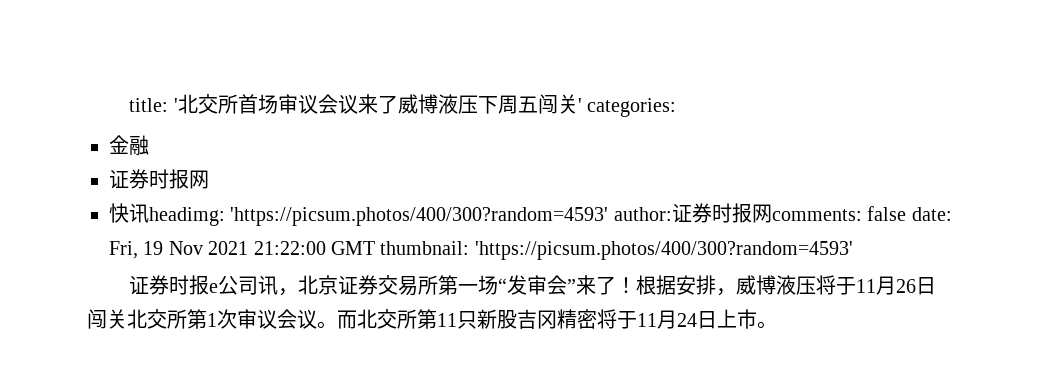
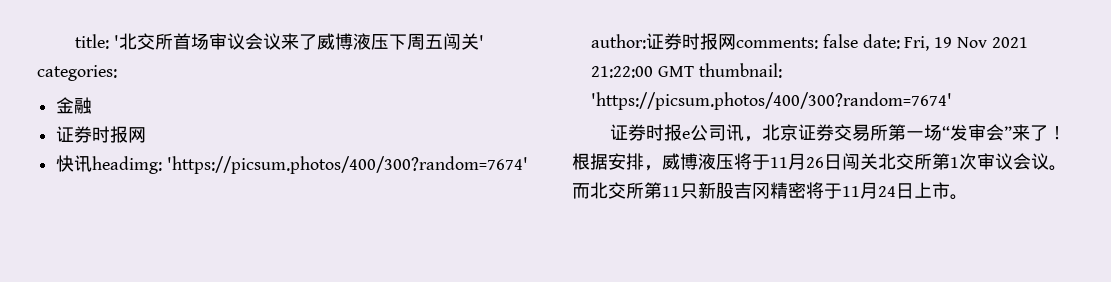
- 快讯headimg: 'https://picsum.photos/400/300?random=4593' author:证券时报网comments: false date: Fri, 19 Nov 2021 21:22:00 GMT thumbnail: 'https://picsum.photos/400/300?random=4593'
+ 快讯headimg: 'https://picsum.photos/400/300?random=7674' author:证券时报网comments: false date: Fri, 19 Nov 2021 21:22:00 GMT thumbnail: 'https://picsum.photos/400/300?random=7674'

